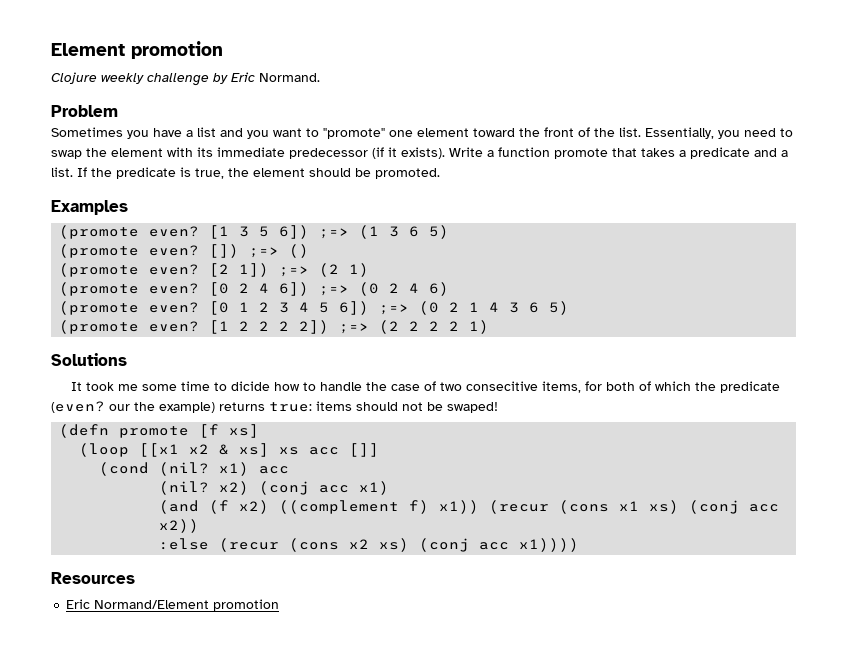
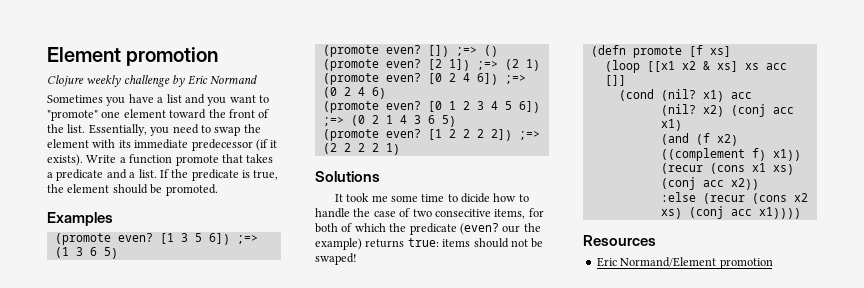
- Clojure weekly challenge by Eric Normand.
- Problem
+ Clojure weekly challenge by Eric Normand

